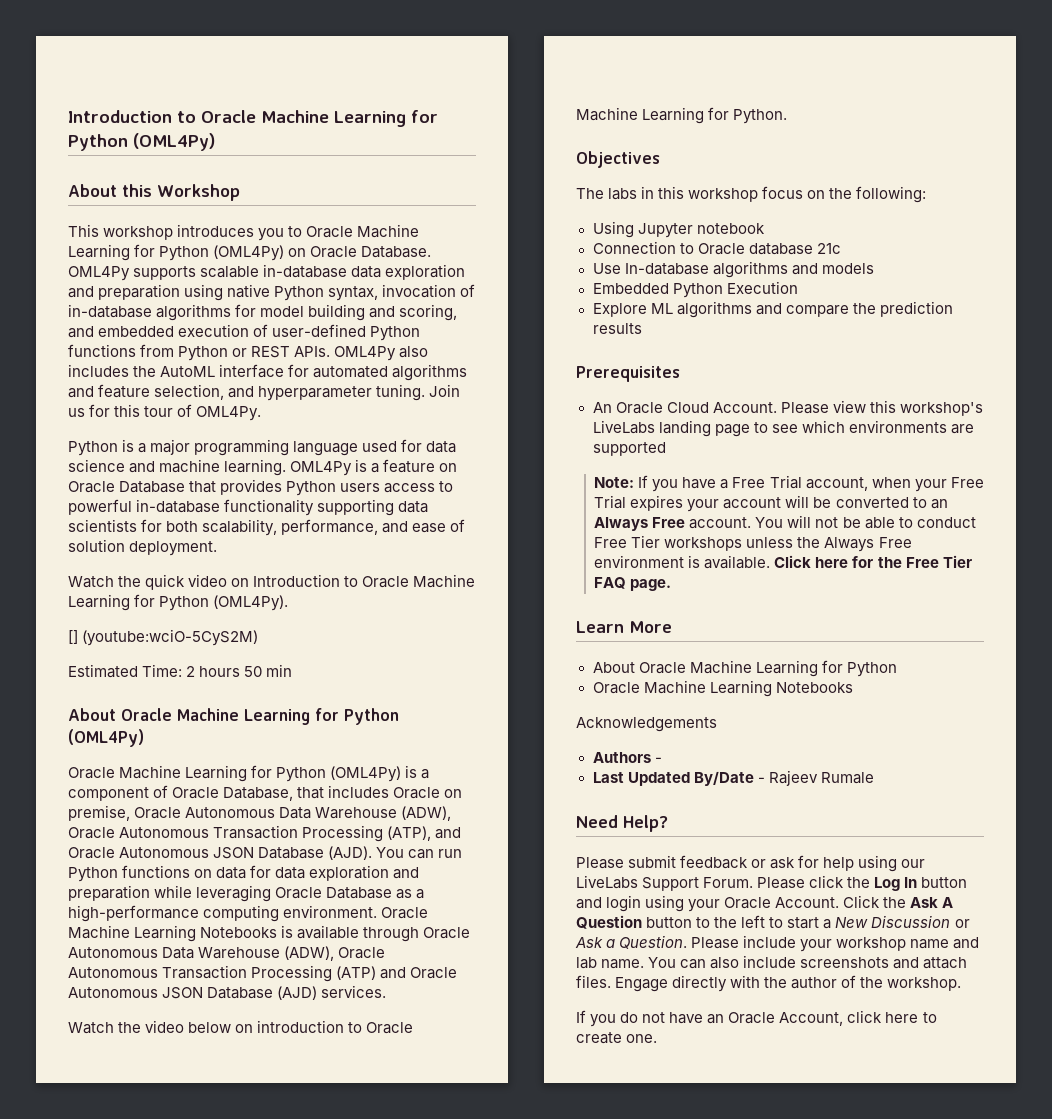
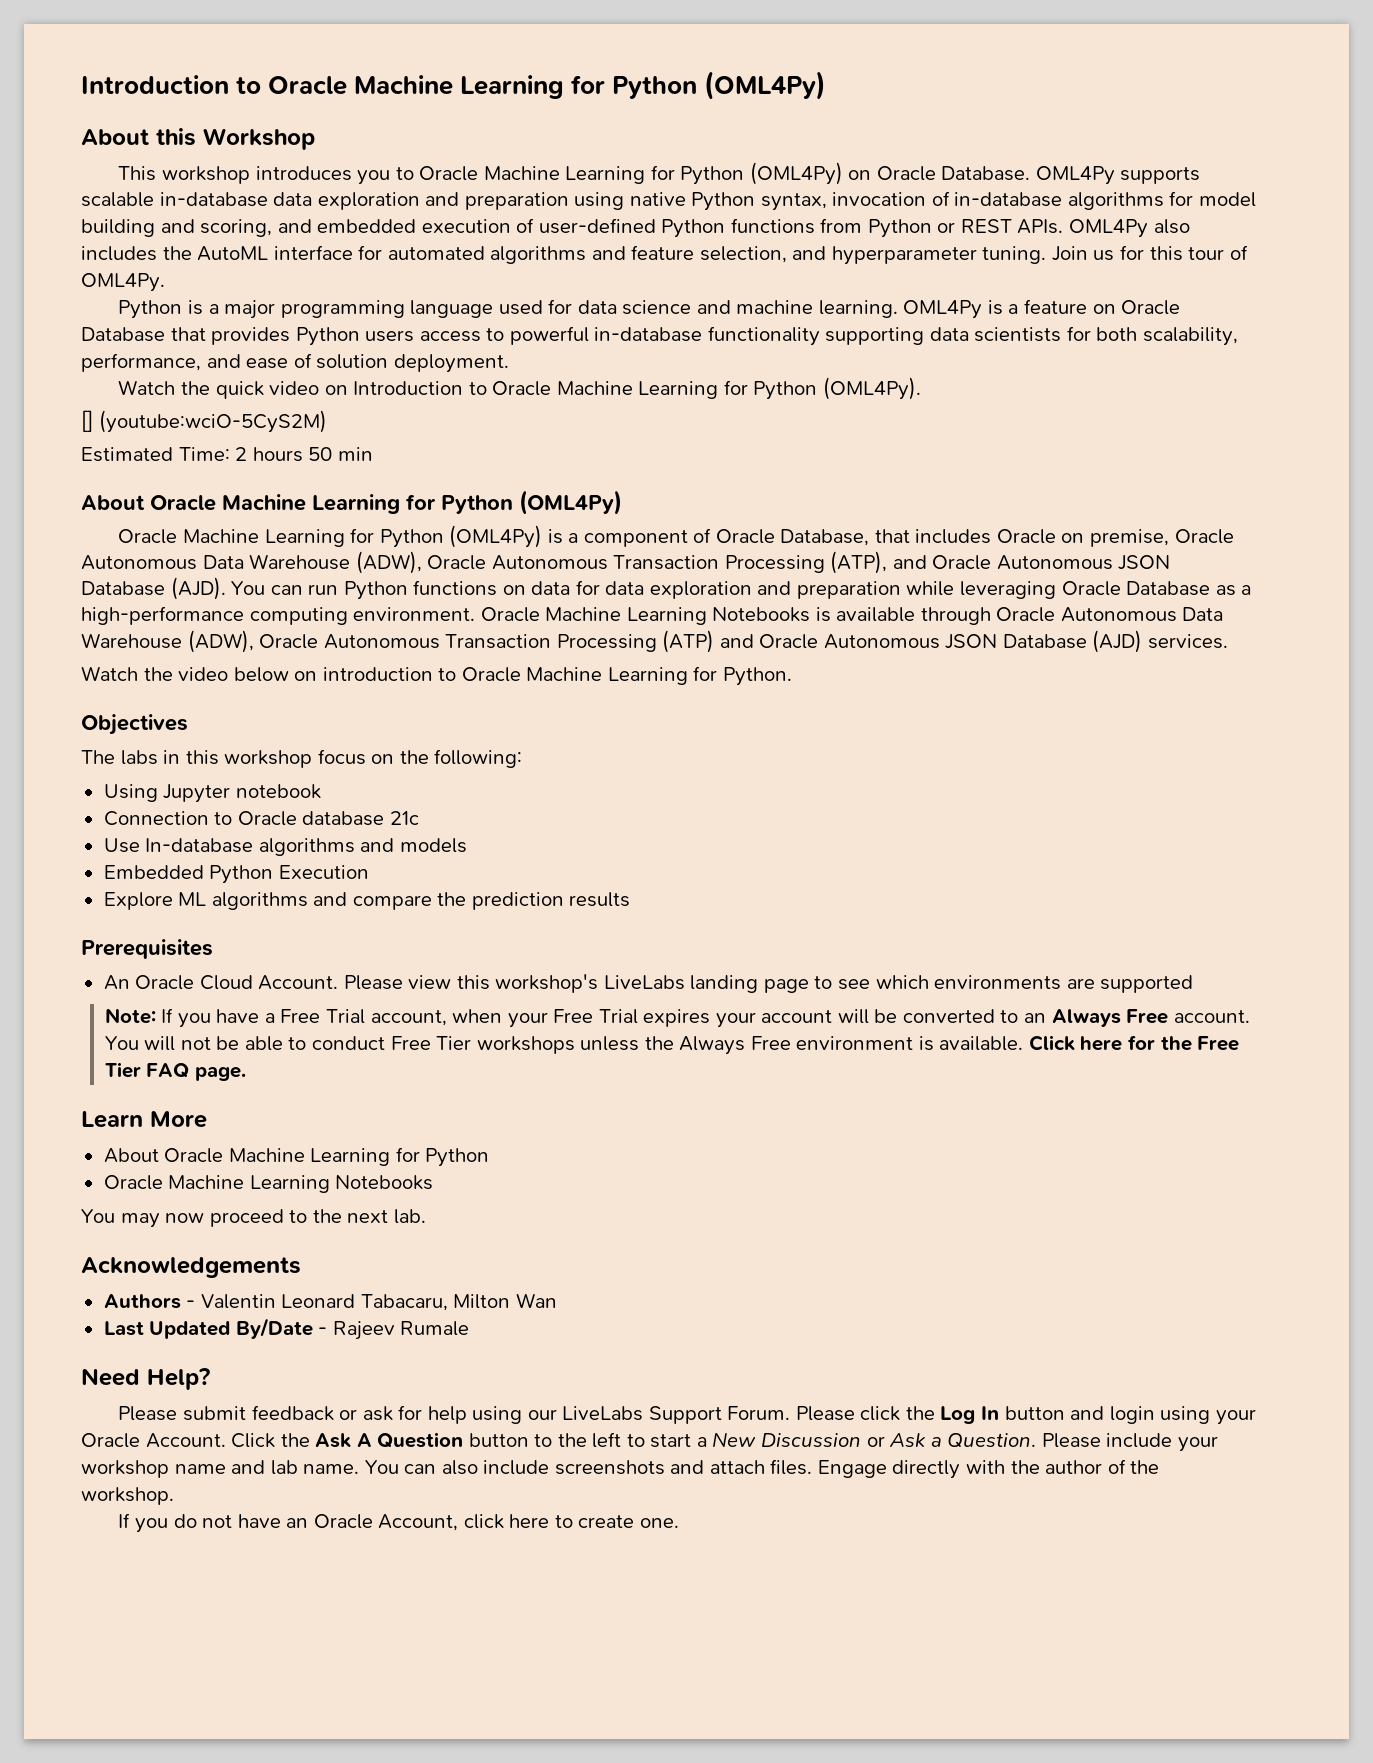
+ You may now proceed to the next lab.
  Acknowledgements
- Authors -
+ Authors - Valentin Leonard Tabacaru, Milton Wan

